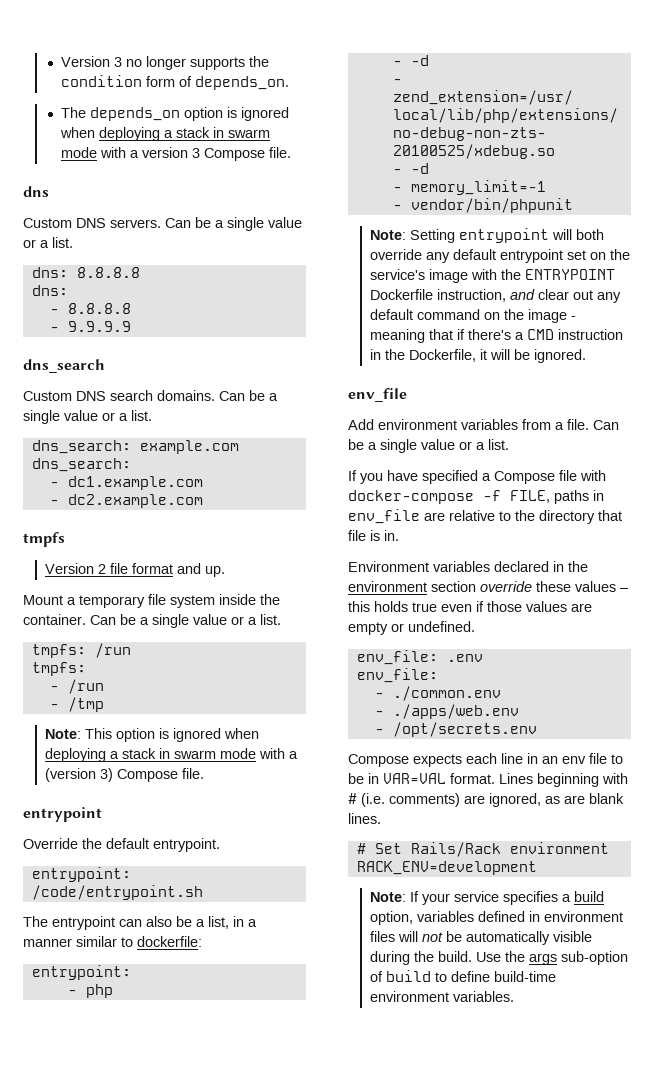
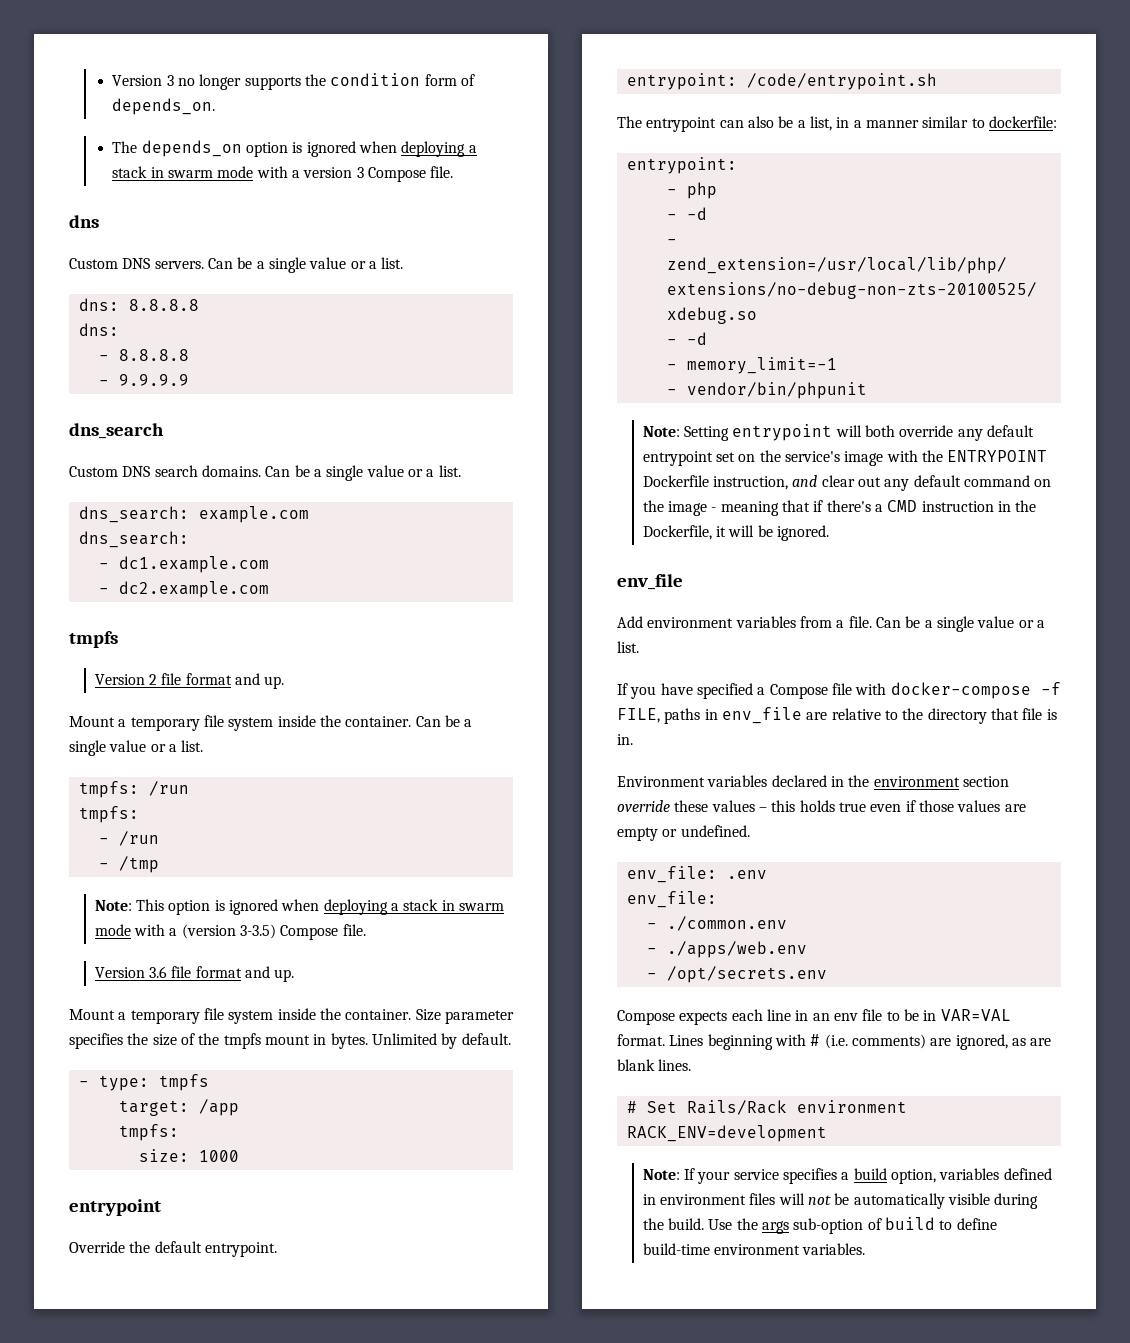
- Note: This option is ignored when deploying a stack in swarm mode with a (version 3) Compose file.
+ Note: This option is ignored when deploying a stack in swarm mode with a (version 3-3.5) Compose file.
+ Version 3.6 file format and up.
+ Mount a temporary file system inside the container. Size parameter specifies the size of the tmpfs mount in bytes. Unlimited by default.
+ - type: tmpfs
+ target: /app
+ tmpfs:
+ size: 1000

